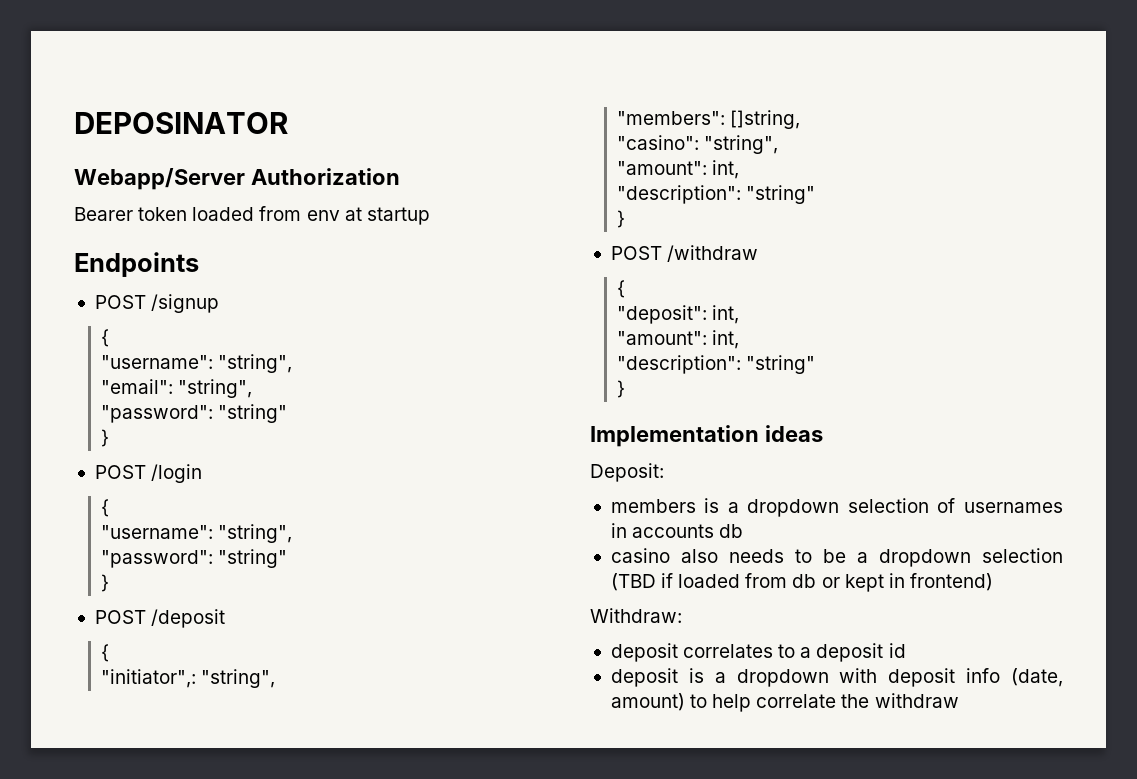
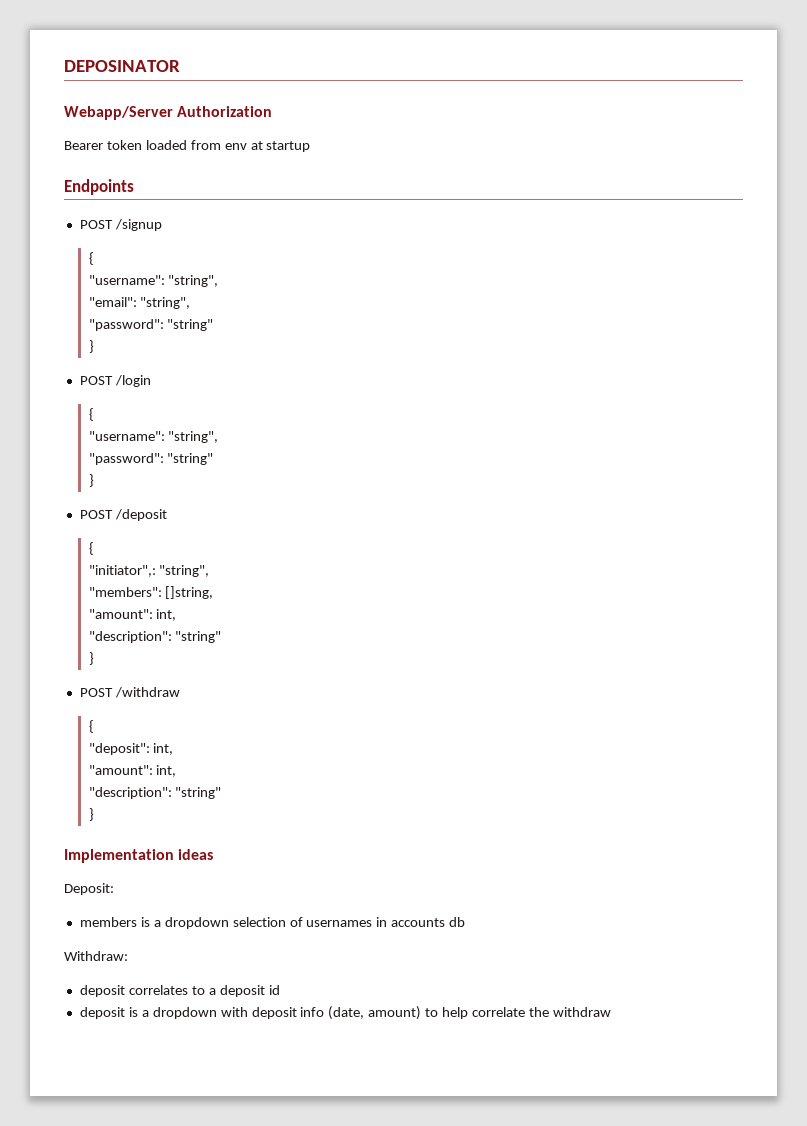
- "casino": "string",
- casino also needs to be a dropdown selection (TBD if loaded from db or kept in frontend)

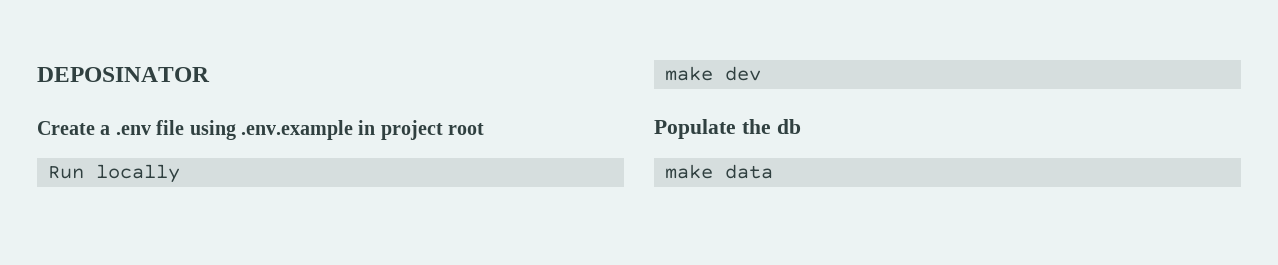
- Webapp/Server Authorization
- Bearer token loaded from env at startup
- Endpoints
- POST /signup
- {
- "username": "string",
- "email": "string",
- "password": "string"
- }
- POST /login
- {
- "username": "string",
- "password": "string"
- }
- POST /deposit
- {
- "initiator",: "string",
- "members": []string,
- "amount": int,
- "description": "string"
- }
- POST /withdraw
- {
- "deposit": int,
- "amount": int,
- "description": "string"
- }
- Implementation ideas
- Deposit:
- members is a dropdown selection of usernames in accounts db
- Withdraw:
- deposit correlates to a deposit id
- deposit is a dropdown with deposit info (date, amount) to help correlate the withdraw
+ Create a .env file using .env.example in project root
+ Run locally
+ make dev
+ Populate the db
+ make data

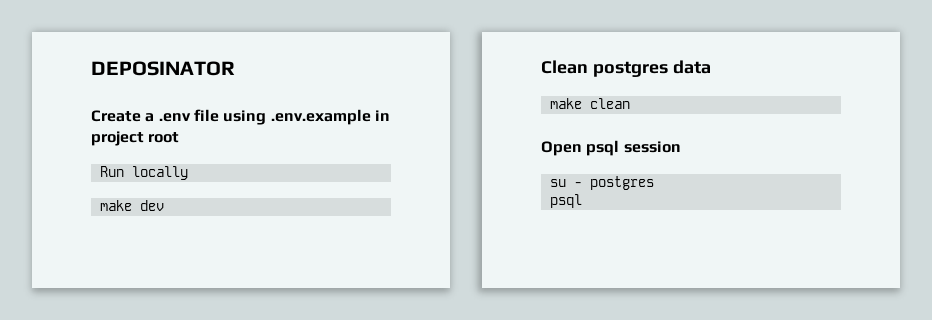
- Populate the db
- make data
+ Clean postgres data
+ make clean
+ Open psql session
+ su - postgres
+ psql

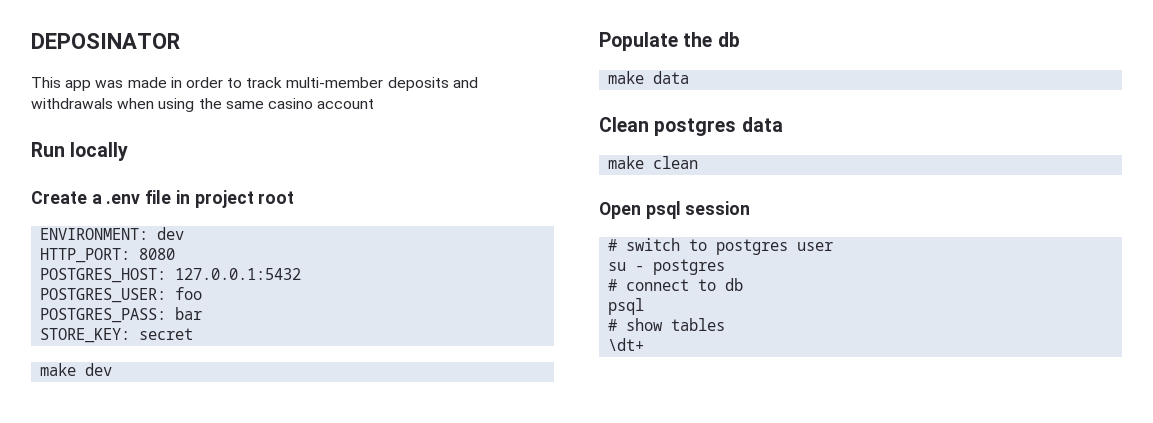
+ This app was made in order to track multi-member deposits and withdrawals when using the same casino account
+ Run locally
- Create a .env file using .env.example in project root
+ Create a .env file in project root
- Run locally
+ ENVIRONMENT: dev
+ HTTP_PORT: 8080
+ POSTGRES_HOST: 127.0.0.1:5432
+ POSTGRES_USER: foo
+ POSTGRES_PASS: bar
+ STORE_KEY: secret
  make dev
+ Populate the db
+ make data
+ # switch to postgres user
  su - postgres
+ # connect to db
  psql
+ # show tables
+ \dt+

